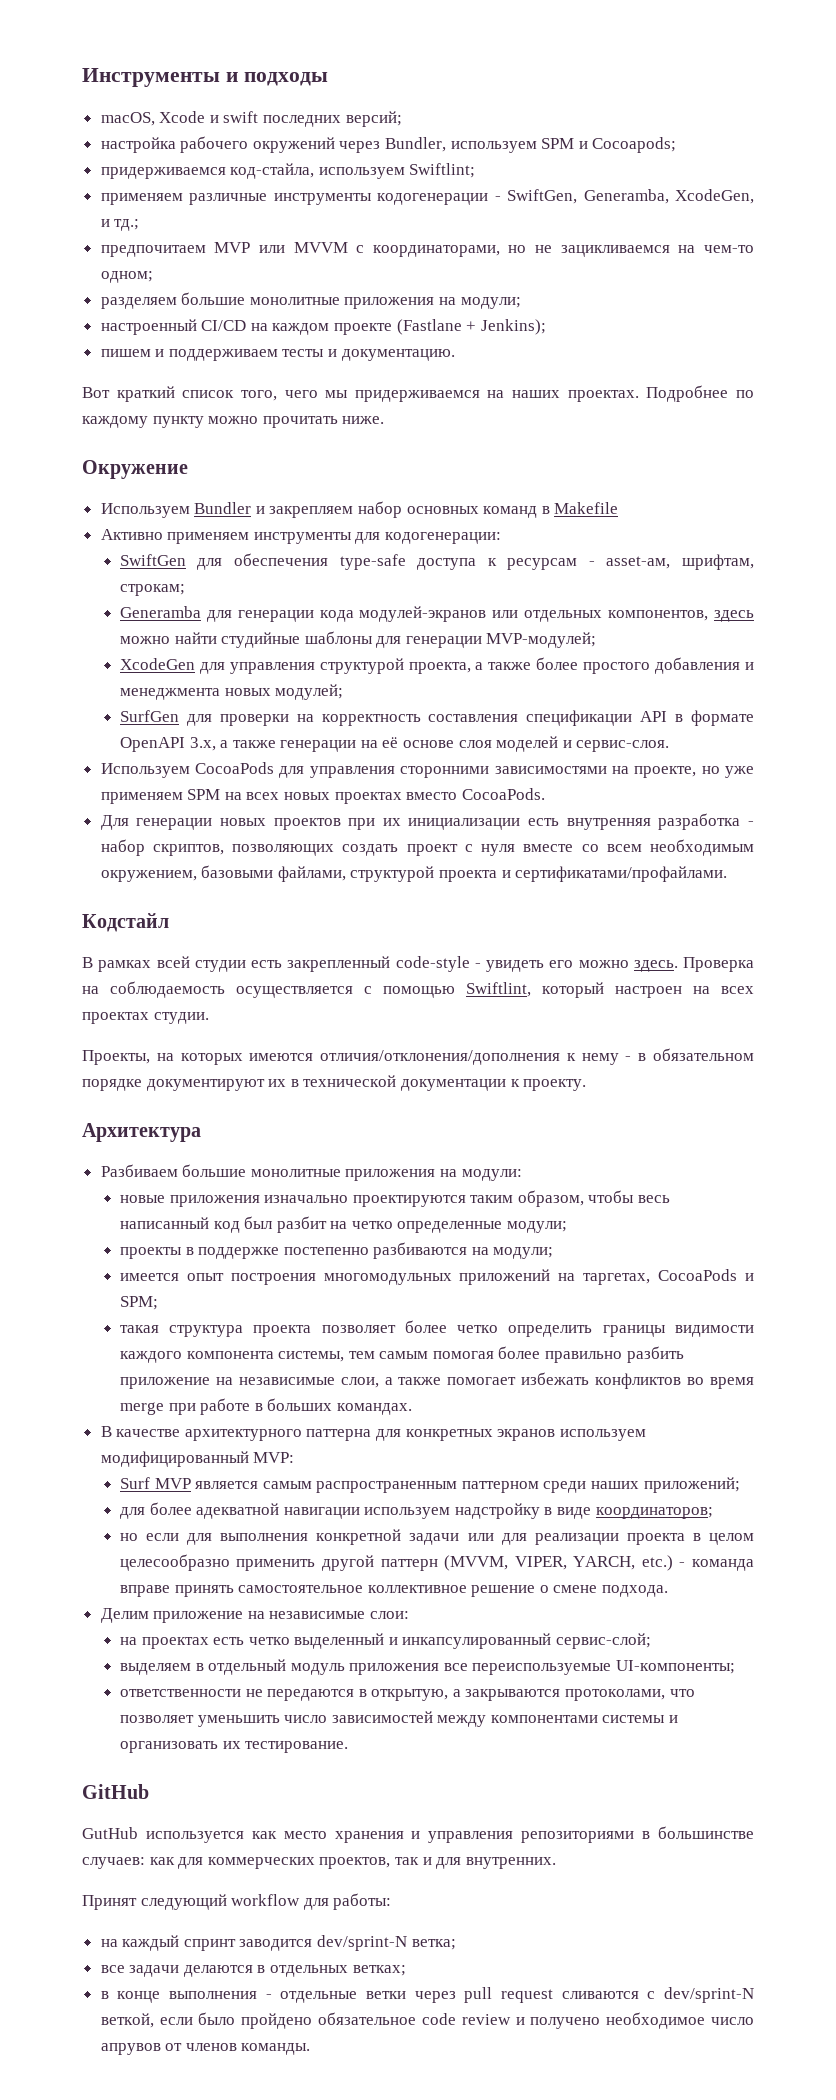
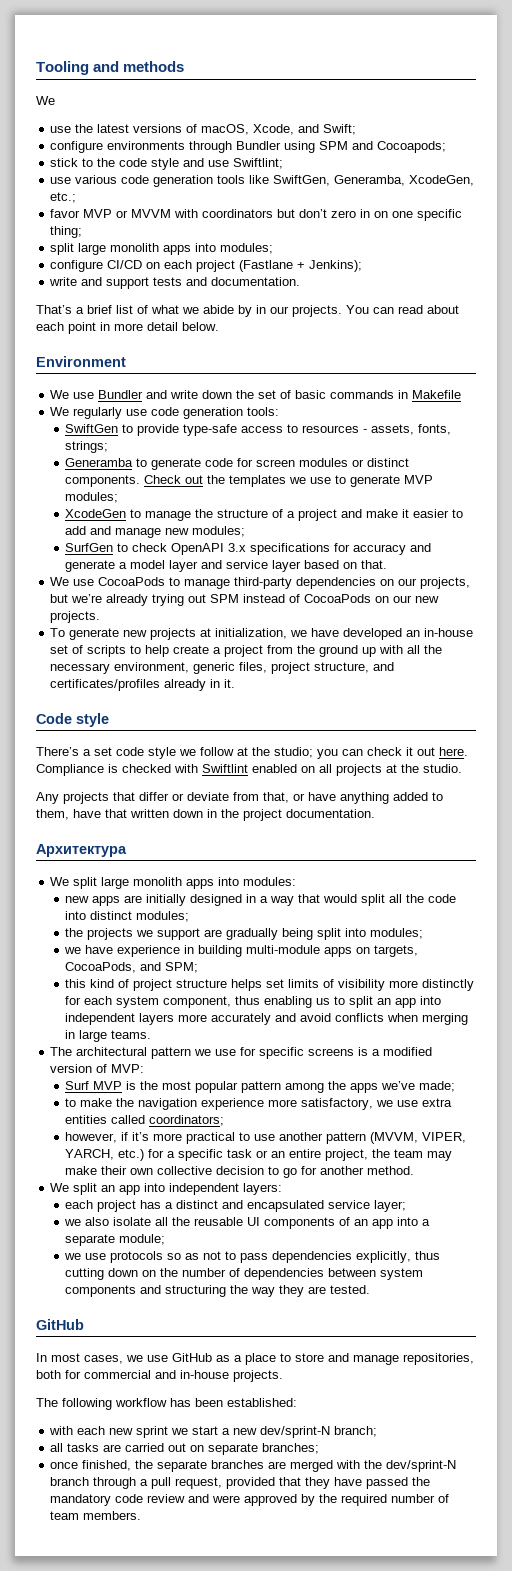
- Инструменты и подходы
- macOS, Xcode и swift последних версий;
- настройка рабочего окружений через Bundler, используем SPM и Cocoapods;
- придерживаемся код-стайла, используем Swiftlint;
- применяем различные инструменты кодогенерации - SwiftGen, Generamba, XcodeGen, и тд.;
- предпочитаем MVP или MVVM с координаторами, но не зацикливаемся на чем-то одном;
- разделяем большие монолитные приложения на модули;
- настроенный CI/CD на каждом проекте (Fastlane + Jenkins);
- пишем и поддерживаем тесты и документацию.
- Вот краткий список того, чего мы придерживаемся на наших проектах. Подробнее по каждому пункту можно прочитать ниже.
- Окружение
- Используем Bundler и закрепляем набор основных команд в Makefile
- Активно применяем инструменты для кодогенерации:
- SwiftGen для обеспечения type-safe доступа к ресурсам - asset-ам, шрифтам, строкам;
- Generamba для генерации кода модулей-экранов или отдельных компонентов, здесь можно найти студийные шаблоны для генерации MVP-модулей;
- XcodeGen для управления структурой проекта, а также более простого добавления и менеджмента новых модулей;
- SurfGen для проверки на корректность составления спецификации API в формате OpenAPI 3.x, а также генерации на её основе слоя моделей и сервис-слоя.
- Используем CocoaPods для управления сторонними зависимостями на проекте, но уже применяем SPM на всех новых проектах вместо CocoaPods.
- Для генерации новых проектов при их инициализации есть внутренняя разработка - набор скриптов, позволяющих создать проект с нуля вместе со всем необходимым окружением, базовыми файлами, структурой проекта и сертификатами/профайлами.
- Кодстайл
- В рамках всей студии есть закрепленный code-style - увидеть его можно здесь. Проверка на соблюдаемость осуществляется с помощью Swiftlint, который настроен на всех проектах студии.
- Проекты, на которых имеются отличия/отклонения/дополнения к нему - в обязательном порядке документируют их в технической документации к проекту.
+ Tooling and methods
+ We
+ use the latest versions of macOS, Xcode, and Swift;
+ configure environments through Bundler using SPM and Cocoapods;
+ stick to the code style and use Swiftlint;
+ use various code generation tools like SwiftGen, Generamba, XcodeGen, etc.;
+ favor MVP or MVVM with coordinators but don’t zero in on one specific thing;
+ split large monolith apps into modules;
+ configure CI/CD on each project (Fastlane + Jenkins);
+ write and support tests and documentation.
+ That’s a brief list of what we abide by in our projects. You can read about each point in more detail below.
+ Environment
+ We use Bundler and write down the set of basic commands in Makefile
+ We regularly use code generation tools:
+ SwiftGen to provide type-safe access to resources - assets, fonts, strings;
+ Generamba to generate code for screen modules or distinct components. Check out the templates we use to generate MVP modules;
+ XcodeGen to manage the structure of a project and make it easier to add and manage new modules;
+ SurfGen to check OpenAPI 3.x specifications for accuracy and generate a model layer and service layer based on that.
+ We use CocoaPods to manage third-party dependencies on our projects, but we’re already trying out SPM instead of CocoaPods on our new projects.
+ To generate new projects at initialization, we have developed an in-house set of scripts to help create a project from the ground up with all the necessary environment, generic files, project structure, and certificates/profiles already in it.
+ Code style
+ There’s a set code style we follow at the studio; you can check it out here. Compliance is checked with Swiftlint enabled on all projects at the studio.
+ Any projects that differ or deviate from that, or have anything added to them, have that written down in the project documentation.
  Архитектура
- Разбиваем большие монолитные приложения на модули:
- новые приложения изначально проектируются таким образом, чтобы весь написанный код был разбит на четко определенные модули;
- проекты в поддержке постепенно разбиваются на модули;
- имеется опыт построения многомодульных приложений на таргетах, CocoaPods и SPM;
- такая структура проекта позволяет более четко определить границы видимости каждого компонента системы, тем самым помогая более правильно разбить приложение на независимые слои, а также помогает избежать конфликтов во время merge при работе в больших командах.
- В качестве архитектурного паттерна для конкретных экранов используем модифицированный MVP:
- Surf MVP является самым распространенным паттерном среди наших приложений;
- для более адекватной навигации используем надстройку в виде координаторов;
- но если для выполнения конкретной задачи или для реализации проекта в целом целесообразно применить другой паттерн (MVVM, VIPER, YARCH, etc.) - команда вправе принять самостоятельное коллективное решение о смене подхода.
- Делим приложение на независимые слои:
- на проектах есть четко выделенный и инкапсулированный сервис-слой;
- выделяем в отдельный модуль приложения все переиспользуемые UI-компоненты;
- ответственности не передаются в открытую, а закрываются протоколами, что позволяет уменьшить число зависимостей между компонентами системы и организовать их тестирование.
+ We split large monolith apps into modules:
+ new apps are initially designed in a way that would split all the code into distinct modules;
+ the projects we support are gradually being split into modules;
+ we have experience in building multi-module apps on targets, CocoaPods, and SPM;
+ this kind of project structure helps set limits of visibility more distinctly for each system component, thus enabling us to split an app into independent layers more accurately and avoid conflicts when merging in large teams.
+ The architectural pattern we use for specific screens is a modified version of MVP:
+ Surf MVP is the most popular pattern among the apps we’ve made;
+ to make the navigation experience more satisfactory, we use extra entities called coordinators;
+ however, if it’s more practical to use another pattern (MVVM, VIPER, YARCH, etc.) for a specific task or an entire project, the team may make their own collective decision to go for another method.
+ We split an app into independent layers:
+ each project has a distinct and encapsulated service layer;
+ we also isolate all the reusable UI components of an app into a separate module;
+ we use protocols so as not to pass dependencies explicitly, thus cutting down on the number of dependencies between system components and structuring the way they are tested.
  GitHub
- GutHub используется как место хранения и управления репозиториями в большинстве случаев: как для коммерческих проектов, так и для внутренних.
- Принят следующий workflow для работы:
- на каждый спринт заводится dev/sprint-N ветка;
- все задачи делаются в отдельных ветках;
- в конце выполнения - отдельные ветки через pull request сливаются с dev/sprint-N веткой, если было пройдено обязательное code review и получено необходимое число апрувов от членов команды.
+ In most cases, we use GitHub as a place to store and manage repositories, both for commercial and in-house projects.
+ The following workflow has been established:
+ with each new sprint we start a new dev/sprint-N branch;
+ all tasks are carried out on separate branches;
+ once finished, the separate branches are merged with the dev/sprint-N branch through a pull request, provided that they have passed the mandatory code review and were approved by the required number of team members.

